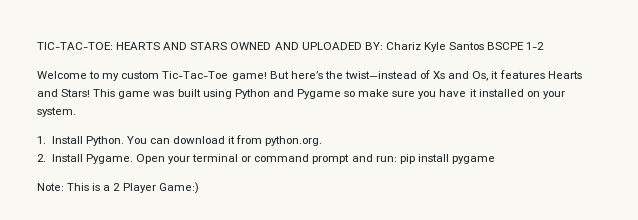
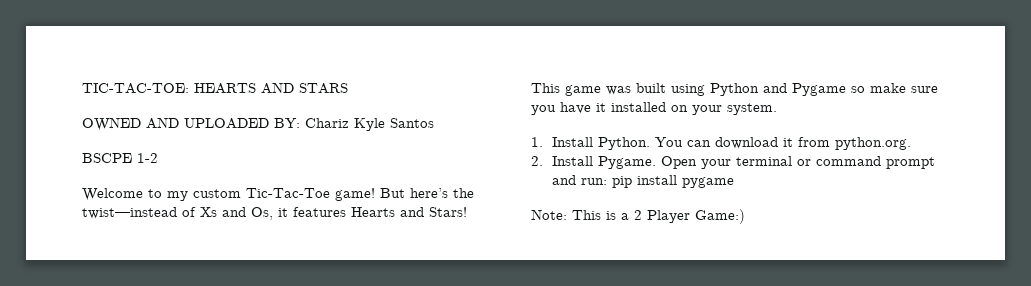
- TIC-TAC-TOE: HEARTS AND STARS OWNED AND UPLOADED BY: Chariz Kyle Santos BSCPE 1-2
+ TIC-TAC-TOE: HEARTS AND STARS
+ OWNED AND UPLOADED BY: Chariz Kyle Santos
+ BSCPE 1-2

